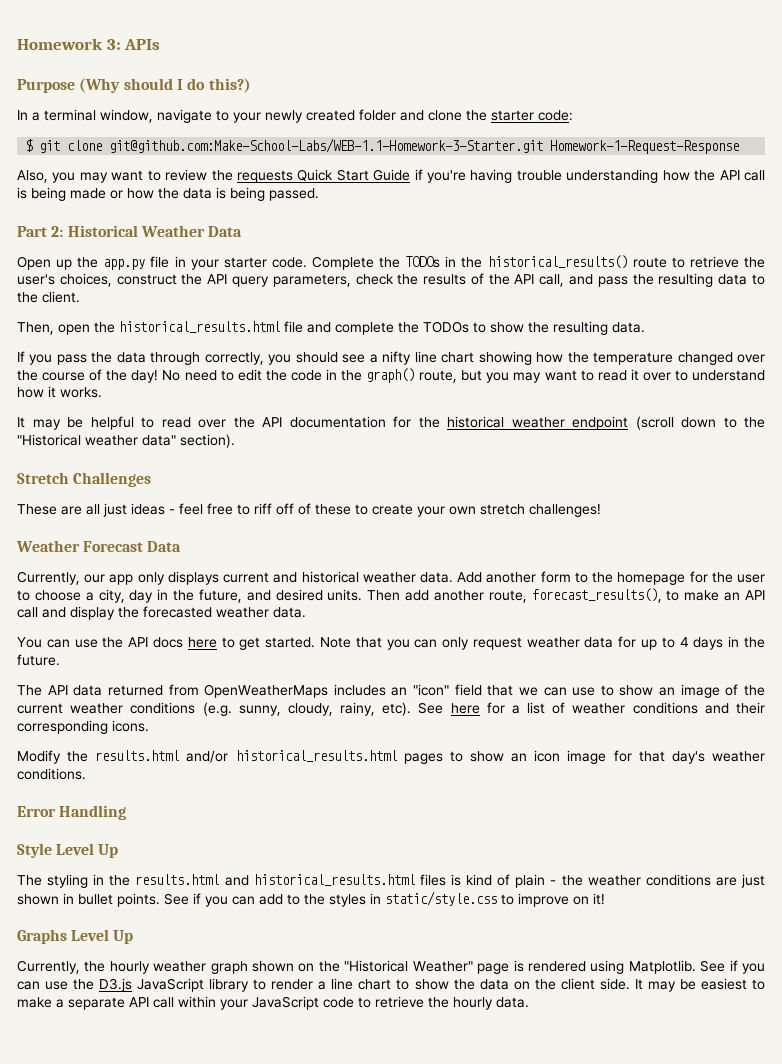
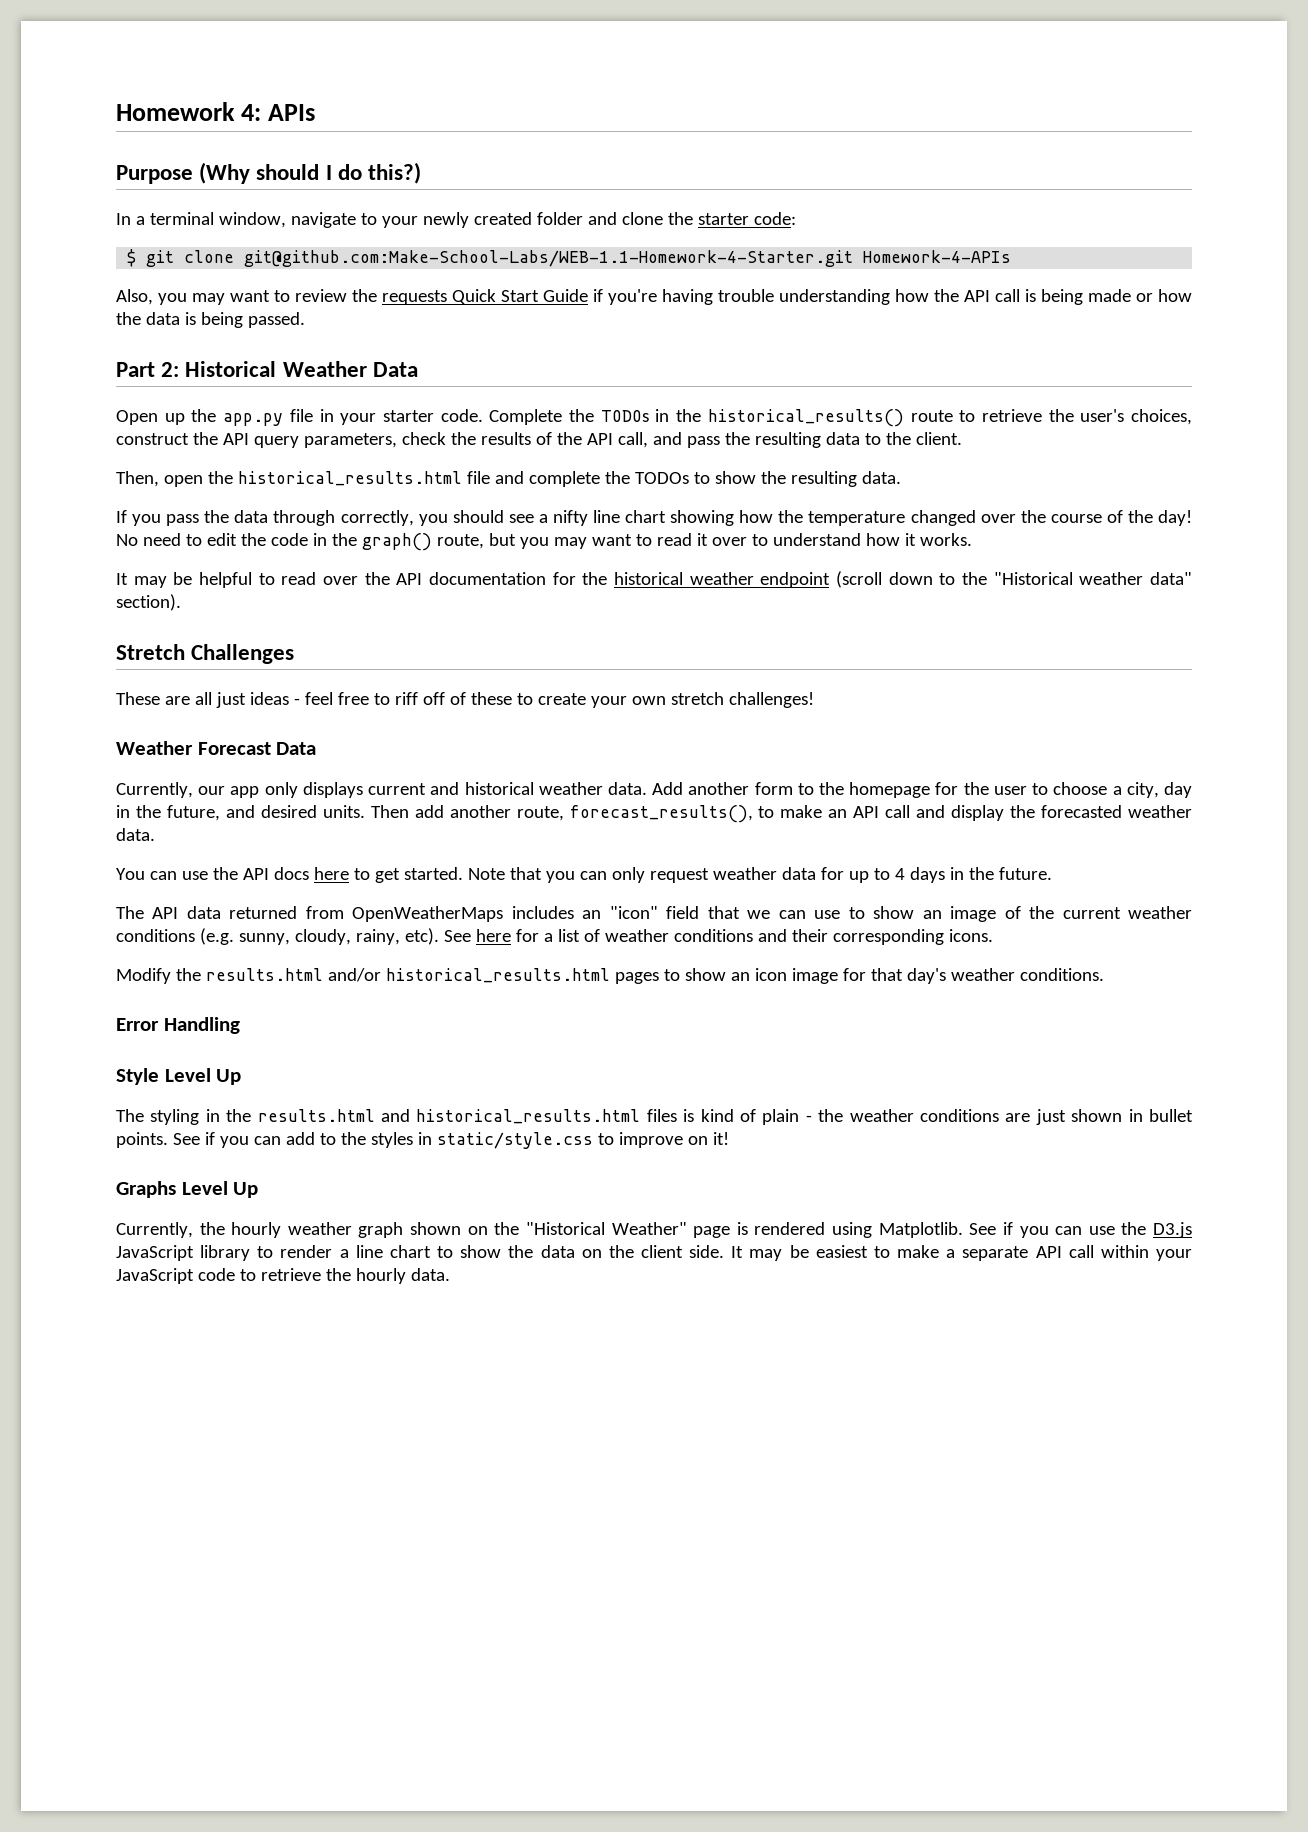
- Homework 3: APIs
+ Homework 4: APIs
- $ git clone git@github.com:Make-School-Labs/WEB-1.1-Homework-3-Starter.git Homework-1-Request-Response
+ $ git clone git@github.com:Make-School-Labs/WEB-1.1-Homework-4-Starter.git Homework-4-APIs

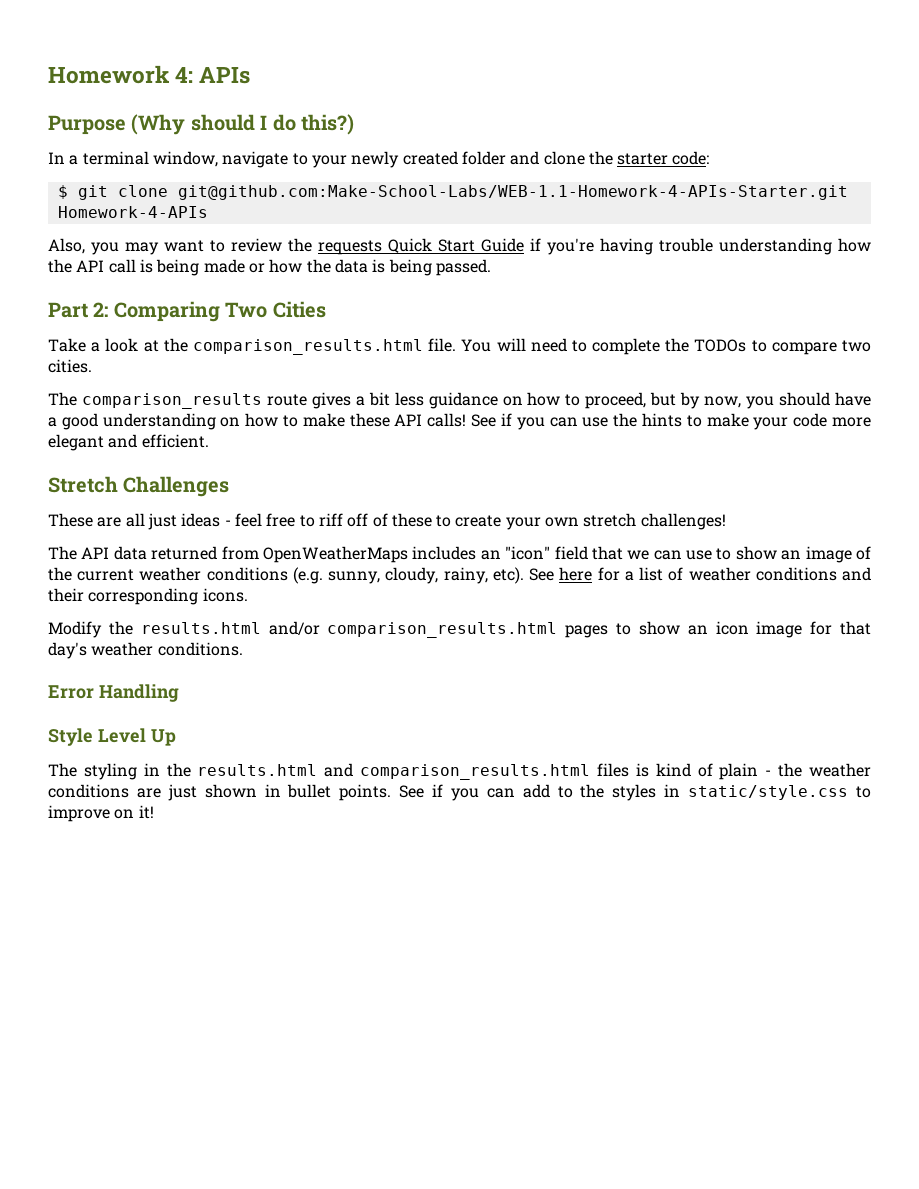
- $ git clone git@github.com:Make-School-Labs/WEB-1.1-Homework-4-Starter.git Homework-4-APIs
+ $ git clone git@github.com:Make-School-Labs/WEB-1.1-Homework-4-APIs-Starter.git Homework-4-APIs
- Part 2: Historical Weather Data
- Open up the app.py file in your starter code. Complete the TODOs in the historical_results() route to retrieve the user's choices, construct the API query parameters, check the results of the API call, and pass the resulting data to the client.
- Then, open the historical_results.html file and complete the TODOs to show the resulting data.
- If you pass the data through correctly, you should see a nifty line chart showing how the temperature changed over the course of the day! No need to edit the code in the graph() route, but you may want to read it over to understand how it works.
- It may be helpful to read over the API documentation for the historical weather endpoint (scroll down to the "Historical weather data" section).
+ Part 2: Comparing Two Cities
+ Take a look at the comparison_results.html file. You will need to complete the TODOs to compare two cities.
+ The comparison_results route gives a bit less guidance on how to proceed, but by now, you should have a good understanding on how to make these API calls! See if you can use the hints to make your code more elegant and efficient.
- Weather Forecast Data
- Currently, our app only displays current and historical weather data. Add another form to the homepage for the user to choose a city, day in the future, and desired units. Then add another route, forecast_results(), to make an API call and display the forecasted weather data.
- You can use the API docs here to get started. Note that you can only request weather data for up to 4 days in the future.
- Modify the results.html and/or historical_results.html pages to show an icon image for that day's weather conditions.
+ Modify the results.html and/or comparison_results.html pages to show an icon image for that day's weather conditions.
- The styling in the results.html and historical_results.html files is kind of plain - the weather conditions are just shown in bullet points.
+ The styling in the results.html and comparison_results.html files is kind of plain - the weather conditions are just shown in bullet points.
- Graphs Level Up
- Currently, the hourly weather graph shown on the "Historical Weather" page is rendered using Matplotlib. See if you can use the D3.js JavaScript library to render a line chart to show the data on the client side. It may be easiest to make a separate API call within your JavaScript code to retrieve the hourly data.

